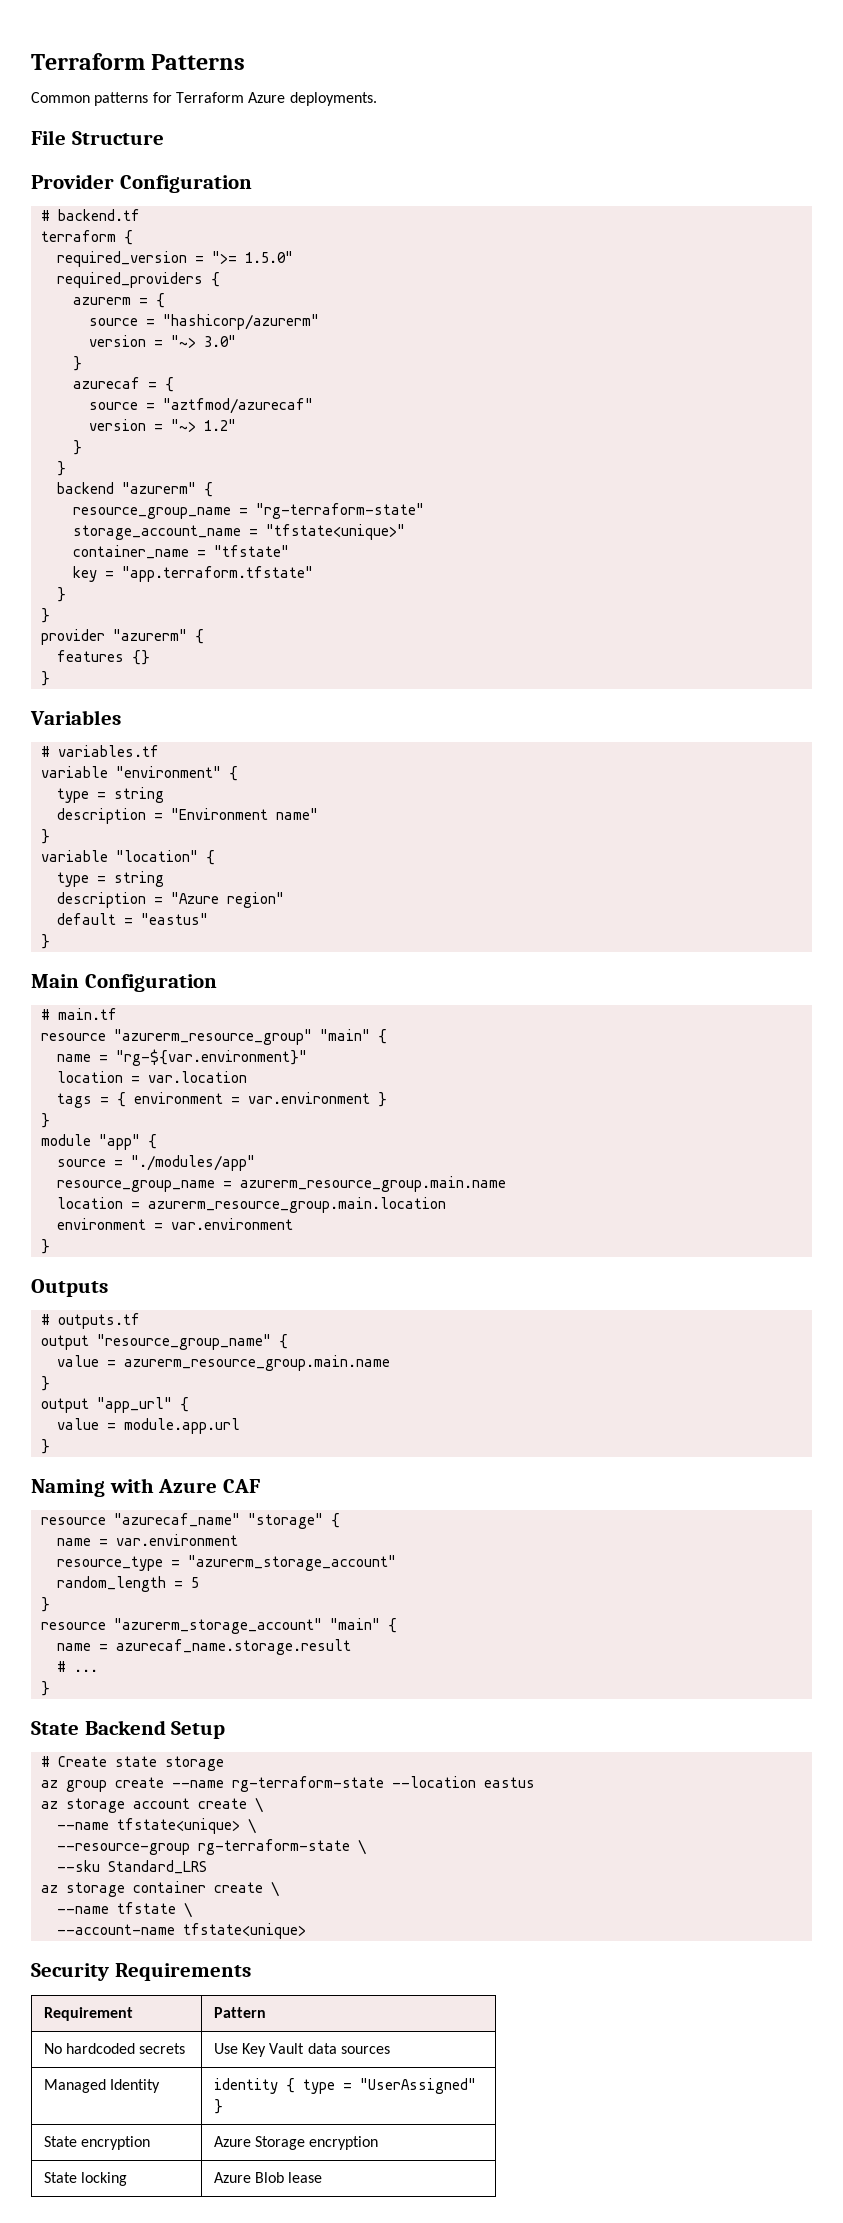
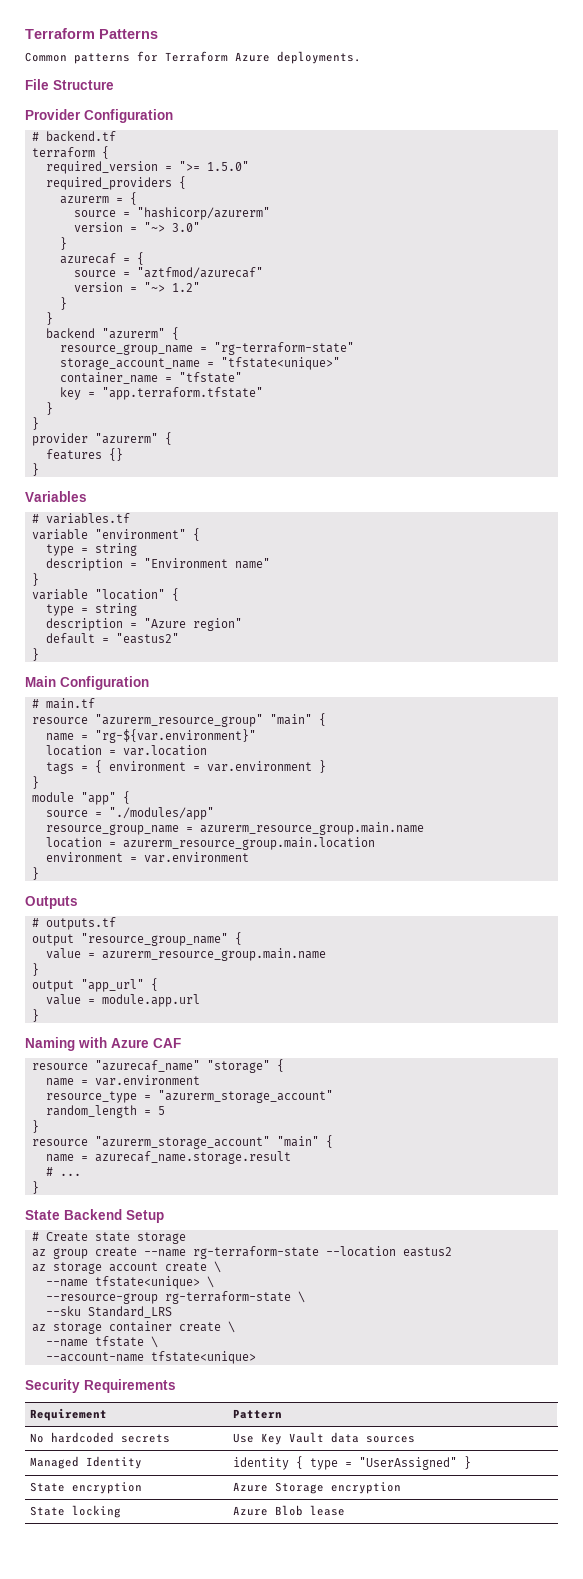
- default = "eastus"
+ default = "eastus2"
- az group create --name rg-terraform-state --location eastus
+ az group create --name rg-terraform-state --location eastus2

